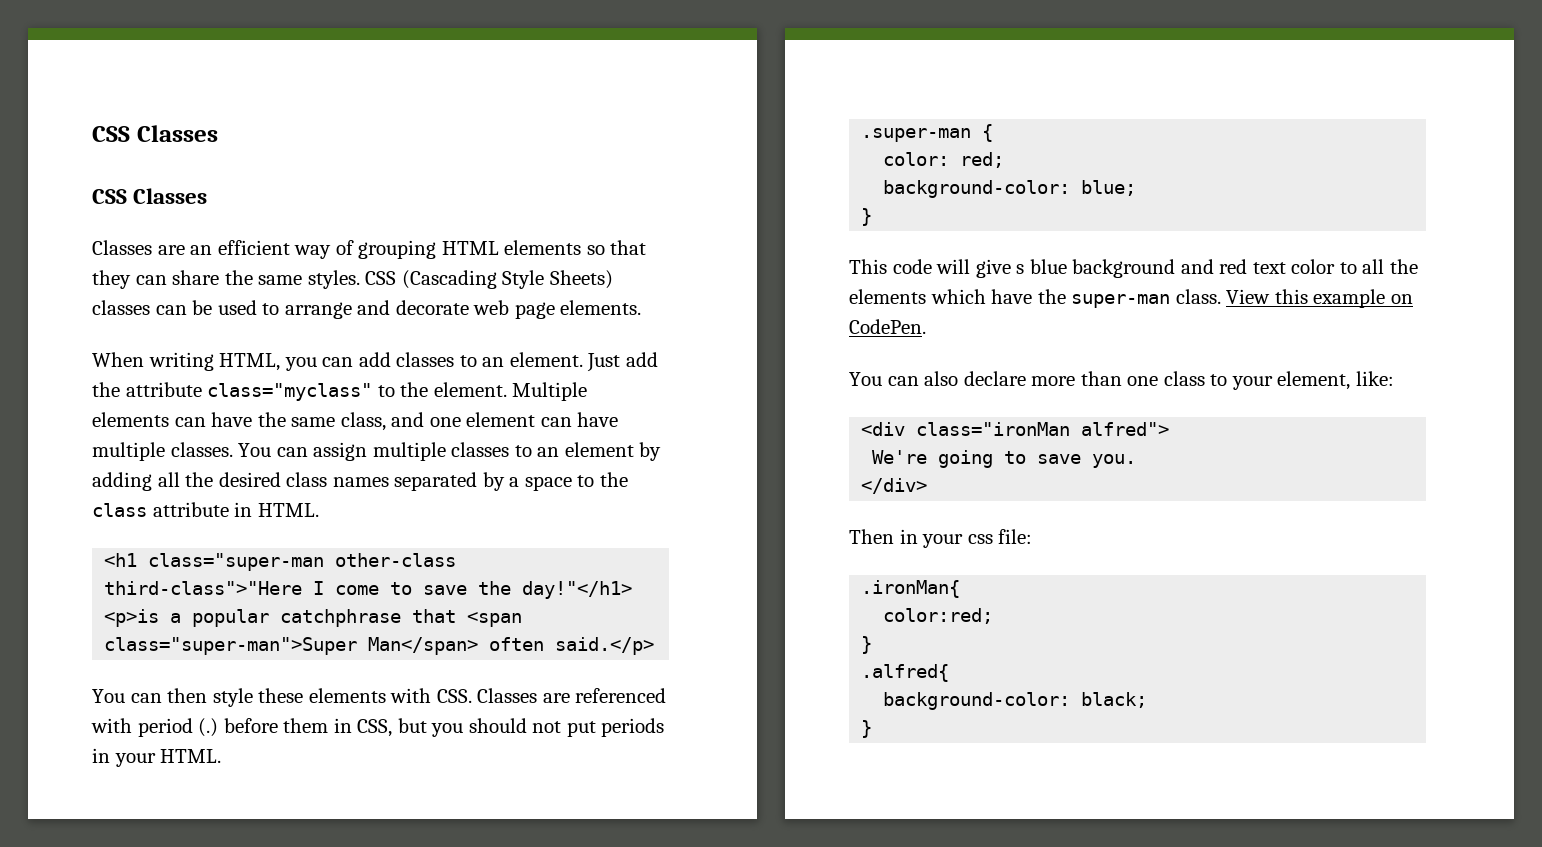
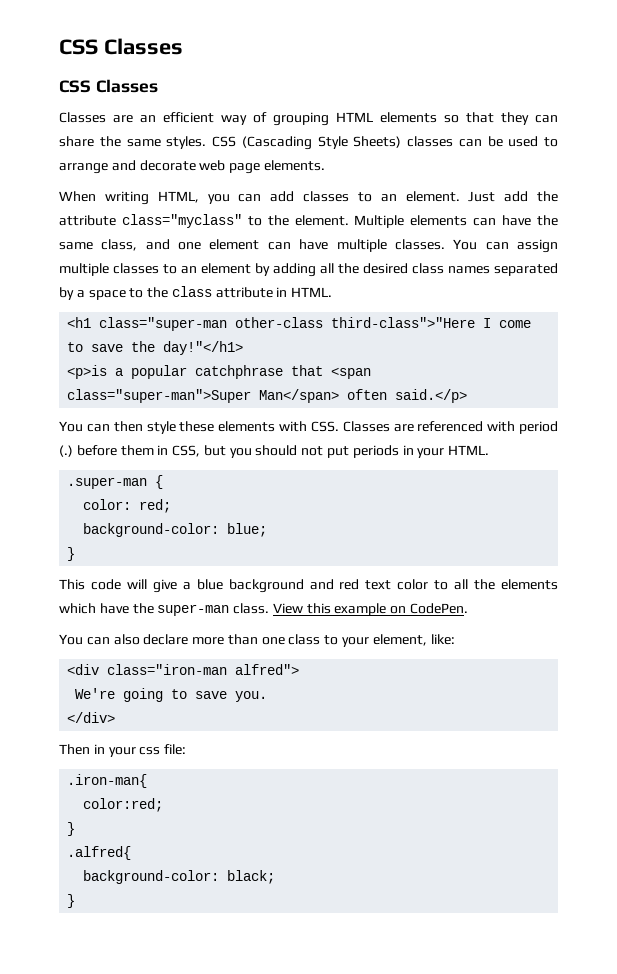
- This code will give s blue background and red text color to all the elements which have the super-man class.
+ This code will give a blue background and red text color to all the elements which have the super-man class.
- <div class="ironMan alfred">
+ <div class="iron-man alfred">
- .ironMan{
+ .iron-man{

